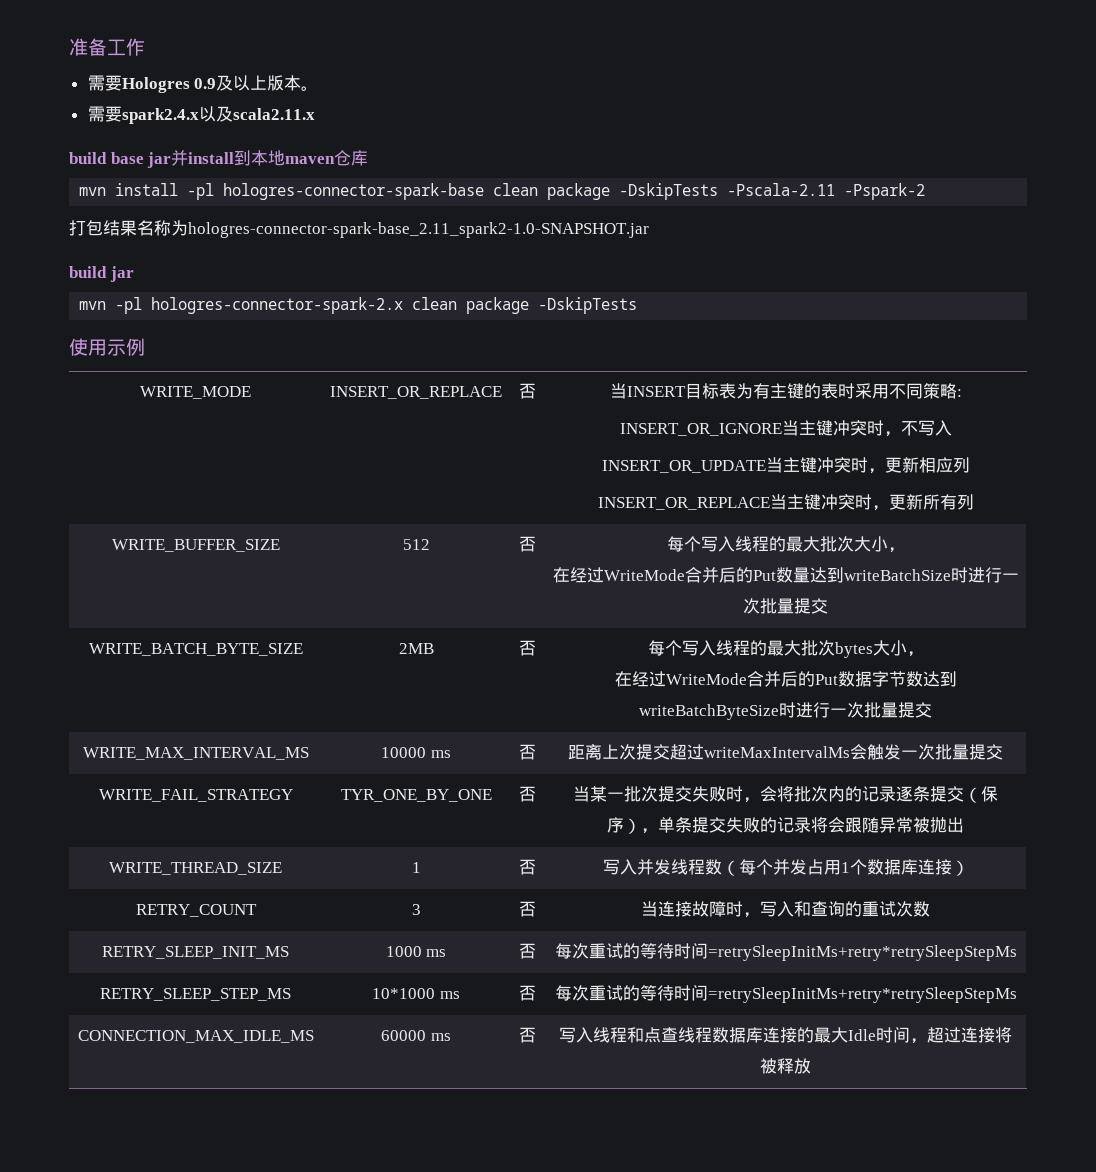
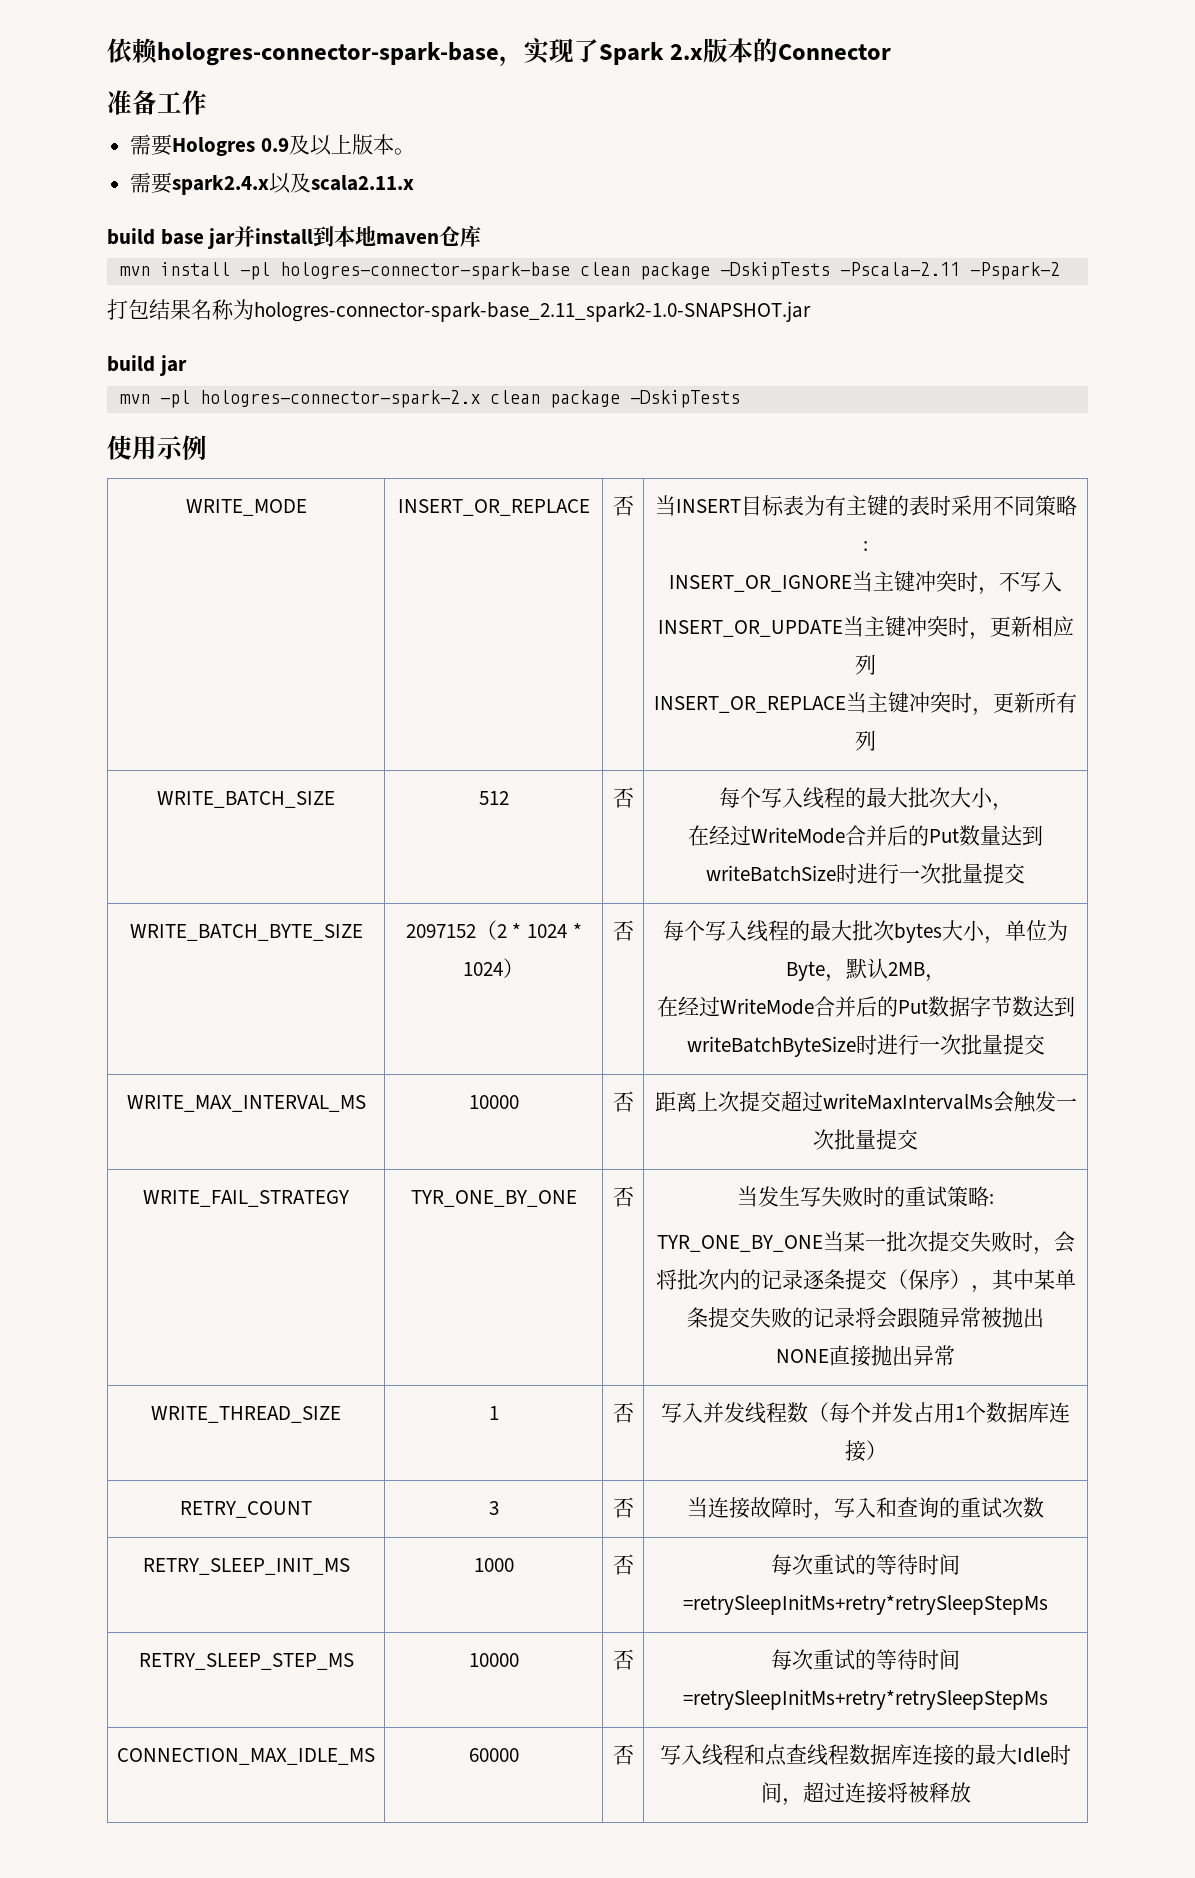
+ 依赖hologres-connector-spark-base，实现了Spark 2.x版本的Connector
- WRITE_BUFFER_SIZE | 512 | 否 | 每个写入线程的最大批次大小，
+ WRITE_BATCH_SIZE | 512 | 否 | 每个写入线程的最大批次大小，
- WRITE_BATCH_BYTE_SIZE | 2MB | 否 | 每个写入线程的最大批次bytes大小，
+ WRITE_BATCH_BYTE_SIZE | 2097152（2 * 1024 * 1024） | 否 | 每个写入线程的最大批次bytes大小，单位为Byte，默认2MB，
- WRITE_MAX_INTERVAL_MS | 10000 ms | 否 | 距离上次提交超过writeMaxIntervalMs会触发一次批量提交
+ WRITE_MAX_INTERVAL_MS | 10000 | 否 | 距离上次提交超过writeMaxIntervalMs会触发一次批量提交
- WRITE_FAIL_STRATEGY | TYR_ONE_BY_ONE | 否 | 当某一批次提交失败时，会将批次内的记录逐条提交（保序），单条提交失败的记录将会跟随异常被抛出
+ WRITE_FAIL_STRATEGY | TYR_ONE_BY_ONE | 否 | 当发生写失败时的重试策略:
+ TYR_ONE_BY_ONE当某一批次提交失败时，会将批次内的记录逐条提交（保序），其中某单条提交失败的记录将会跟随异常被抛出
+ NONE直接抛出异常
- RETRY_SLEEP_INIT_MS | 1000 ms | 否 | 每次重试的等待时间=retrySleepInitMs+retry*retrySleepStepMs
+ RETRY_SLEEP_INIT_MS | 1000 | 否 | 每次重试的等待时间=retrySleepInitMs+retry*retrySleepStepMs
- RETRY_SLEEP_STEP_MS | 10*1000 ms | 否 | 每次重试的等待时间=retrySleepInitMs+retry*retrySleepStepMs
+ RETRY_SLEEP_STEP_MS | 10000 | 否 | 每次重试的等待时间=retrySleepInitMs+retry*retrySleepStepMs
- CONNECTION_MAX_IDLE_MS | 60000 ms | 否 | 写入线程和点查线程数据库连接的最大Idle时间，超过连接将被释放
+ CONNECTION_MAX_IDLE_MS | 60000 | 否 | 写入线程和点查线程数据库连接的最大Idle时间，超过连接将被释放

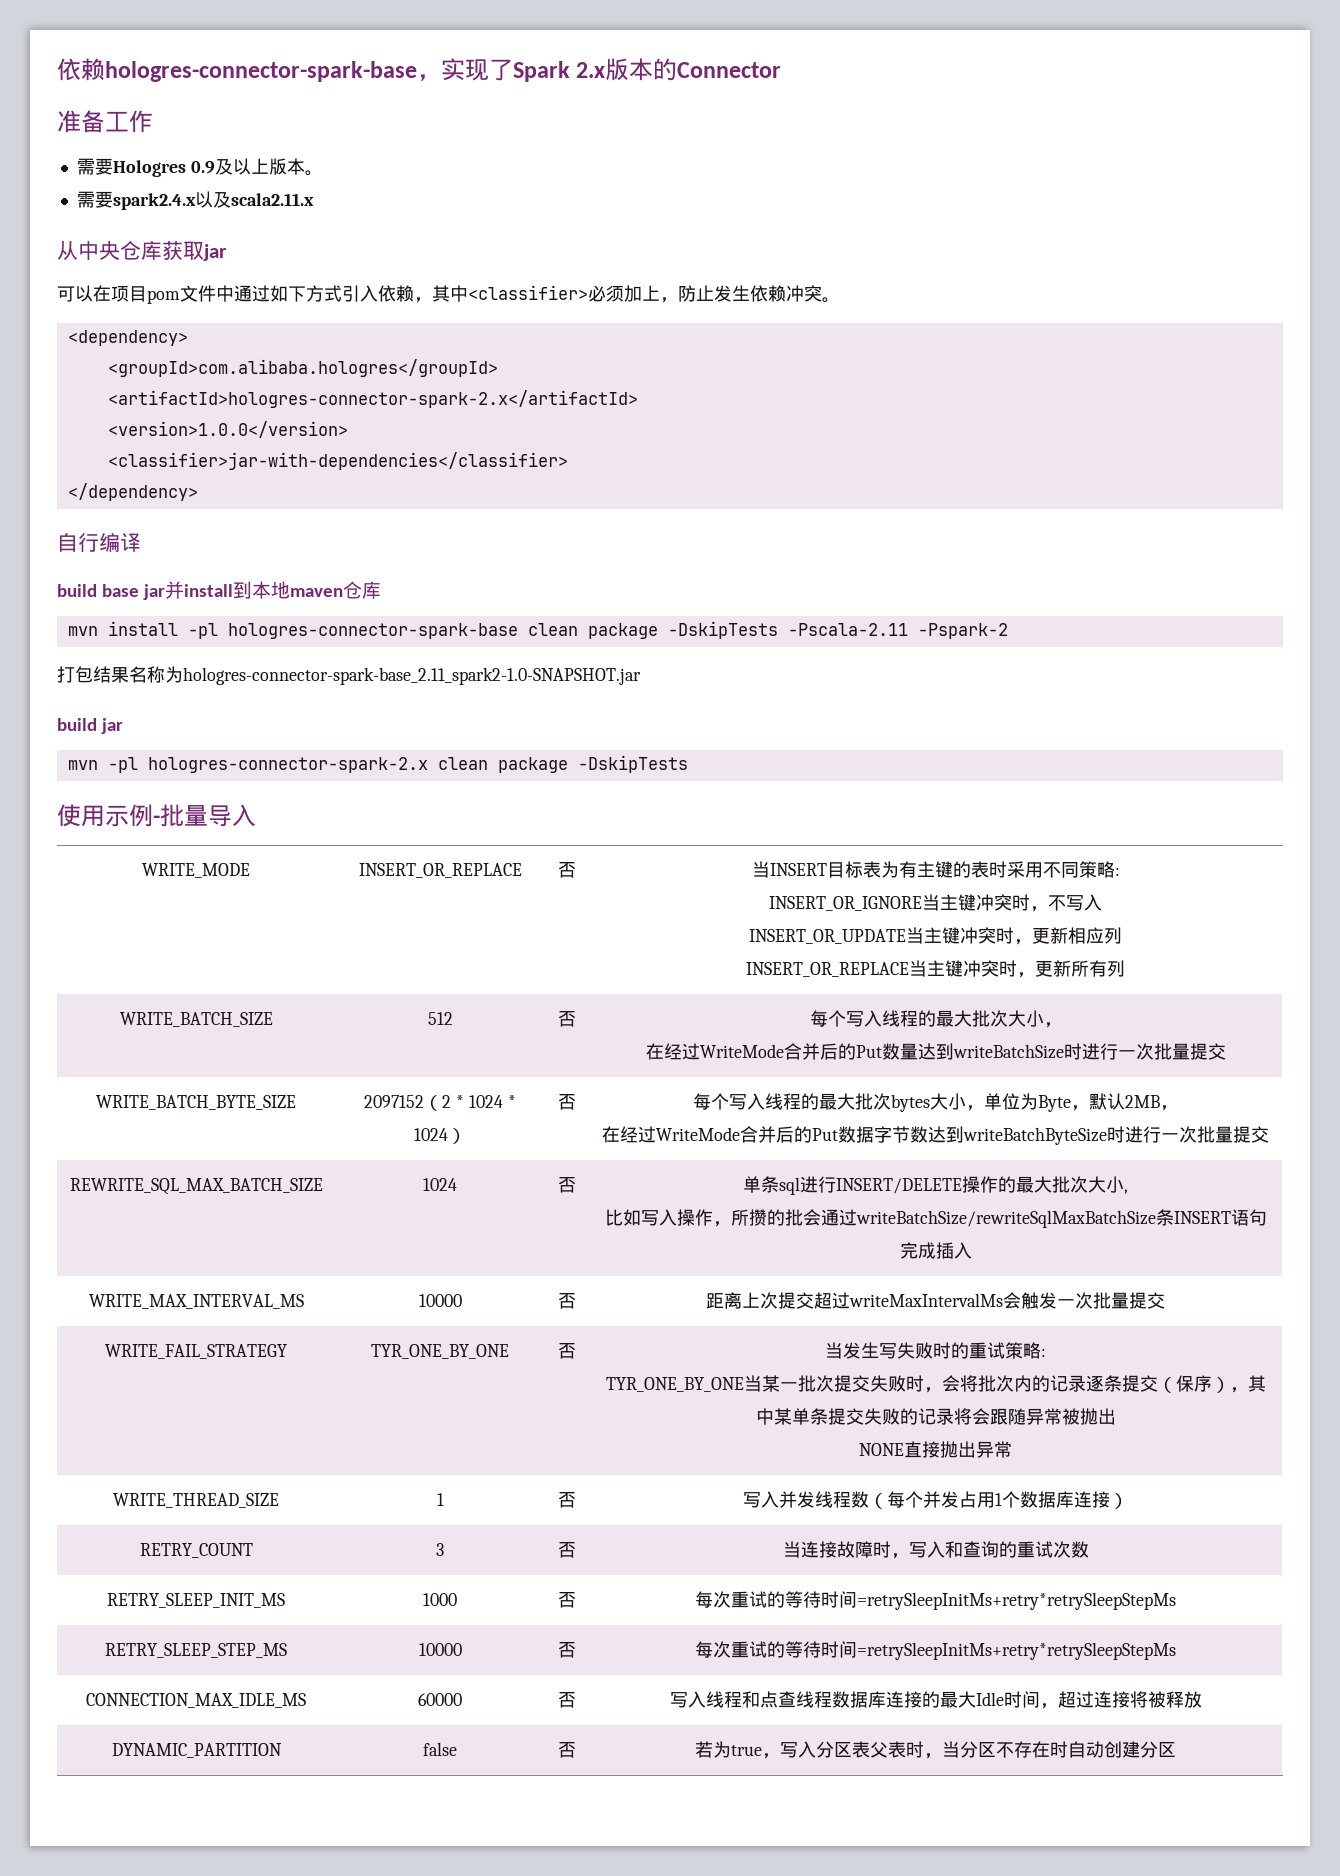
+ 从中央仓库获取jar
+ 可以在项目pom文件中通过如下方式引入依赖，其中<classifier>必须加上，防止发生依赖冲突。
+ <dependency>
+ <groupId>com.alibaba.hologres</groupId>
+ <artifactId>hologres-connector-spark-2.x</artifactId>
+ <version>1.0.0</version>
+ <classifier>jar-with-dependencies</classifier>
+ </dependency>
+ 自行编译
- 使用示例
+ 使用示例-批量导入
+ REWRITE_SQL_MAX_BATCH_SIZE | 1024 | 否 | 单条sql进行INSERT/DELETE操作的最大批次大小,
+ 比如写入操作，所攒的批会通过writeBatchSize/rewriteSqlMaxBatchSize条INSERT语句完成插入
+ DYNAMIC_PARTITION | false | 否 | 若为true，写入分区表父表时，当分区不存在时自动创建分区

